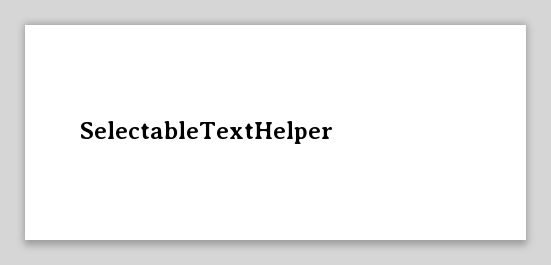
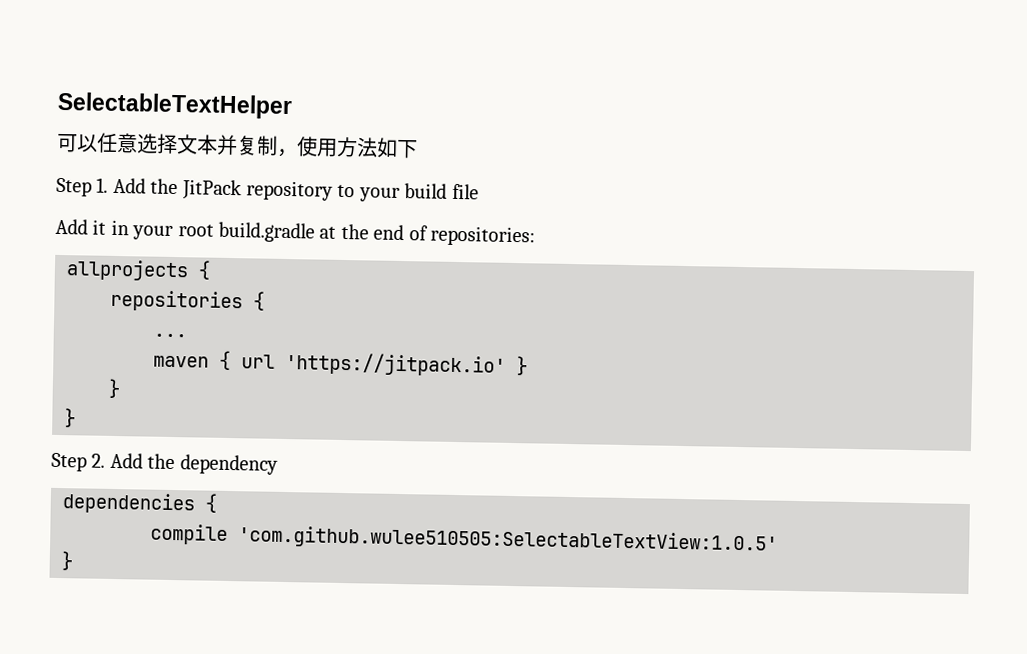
+ 可以任意选择文本并复制，使用方法如下
+ Step 1. Add the JitPack repository to your build file
+ Add it in your root build.gradle at the end of repositories:
+ allprojects {
+ repositories {
+ ...
+ maven { url 'https://jitpack.io' }
+ }
+ }
+ Step 2. Add the dependency
+ dependencies {
+ compile 'com.github.wulee510505:SelectableTextView:1.0.5'
+ }

